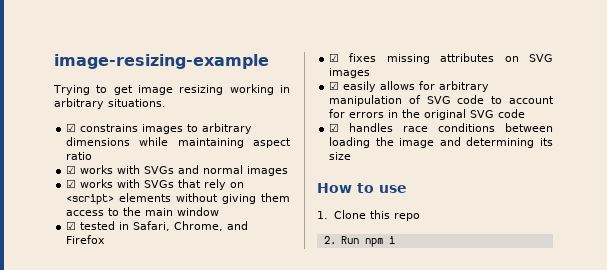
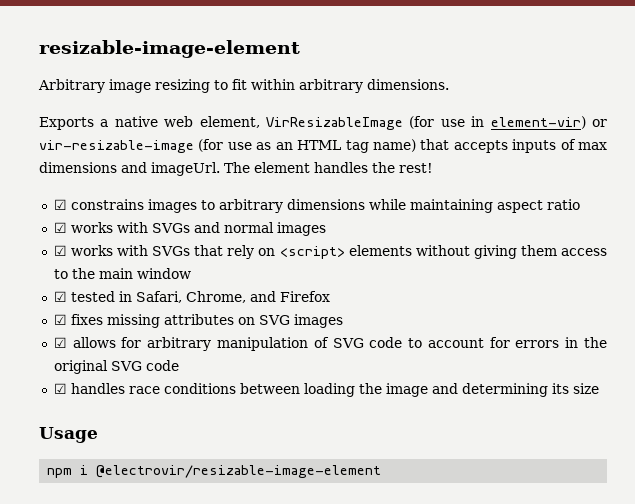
- image-resizing-example
- Trying to get image resizing working in arbitrary situations.
+ resizable-image-element
+ Arbitrary image resizing to fit within arbitrary dimensions.
+ Exports a native web element, VirResizableImage (for use in element-vir) or vir-resizable-image (for use as an HTML tag name) that accepts inputs of max dimensions and imageUrl. The element handles the rest!
- ☑ easily allows for arbitrary manipulation of SVG code to account for errors in the original SVG code
+ ☑ allows for arbitrary manipulation of SVG code to account for errors in the original SVG code
- How to use
- 1. Clone this repo
- 2. Run npm i
+ Usage
+ npm i @electrovir/resizable-image-element

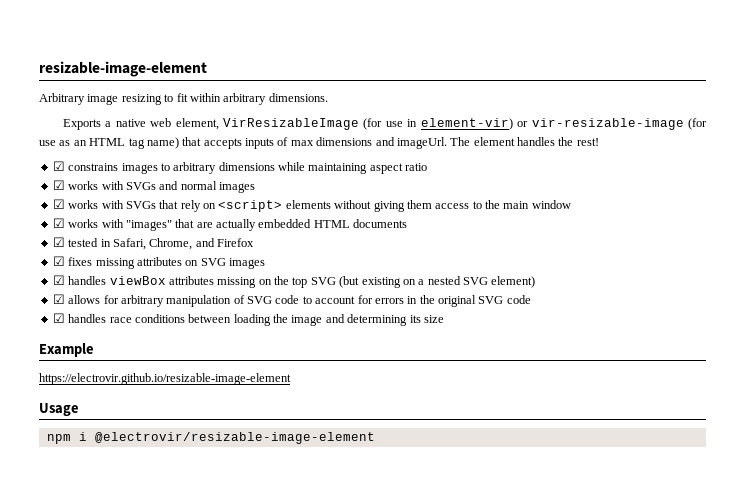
+ ☑ works with "images" that are actually embedded HTML documents
+ ☑ handles viewBox attributes missing on the top SVG (but existing on a nested SVG element)
+ Example
+ https://electrovir.github.io/resizable-image-element

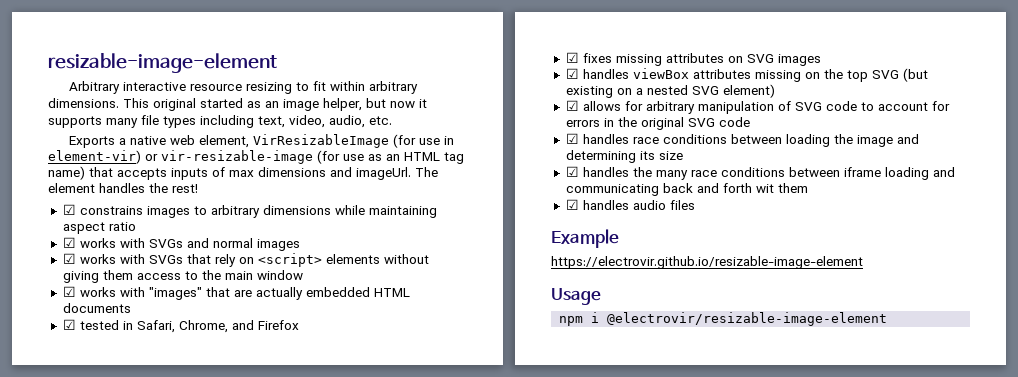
- Arbitrary image resizing to fit within arbitrary dimensions.
+ Arbitrary interactive resource resizing to fit within arbitrary dimensions. This original started as an image helper, but now it supports many file types including text, video, audio, etc.
+ ☑ handles the many race conditions between iframe loading and communicating back and forth wit them
+ ☑ handles audio files

